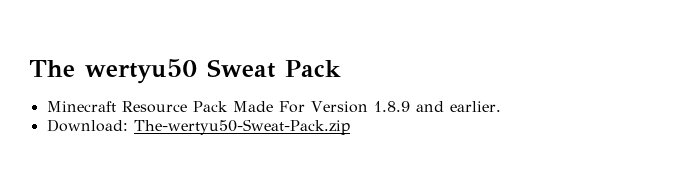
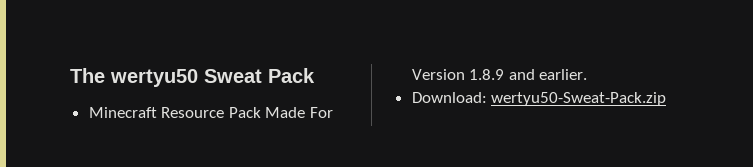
- Download: The-wertyu50-Sweat-Pack.zip
+ Download: wertyu50-Sweat-Pack.zip

